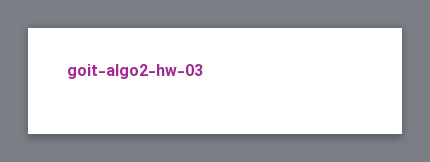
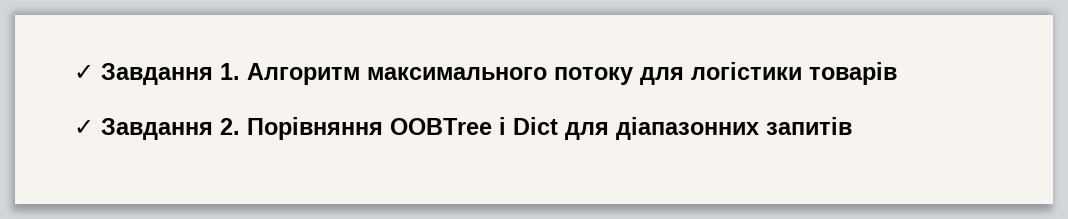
- goit-algo2-hw-03
+ ✓ Завдання 1. Алгоритм максимального потоку для логістики товарів
+ ✓ Завдання 2. Порівняння OOBTree і Dict для діапазонних запитів

